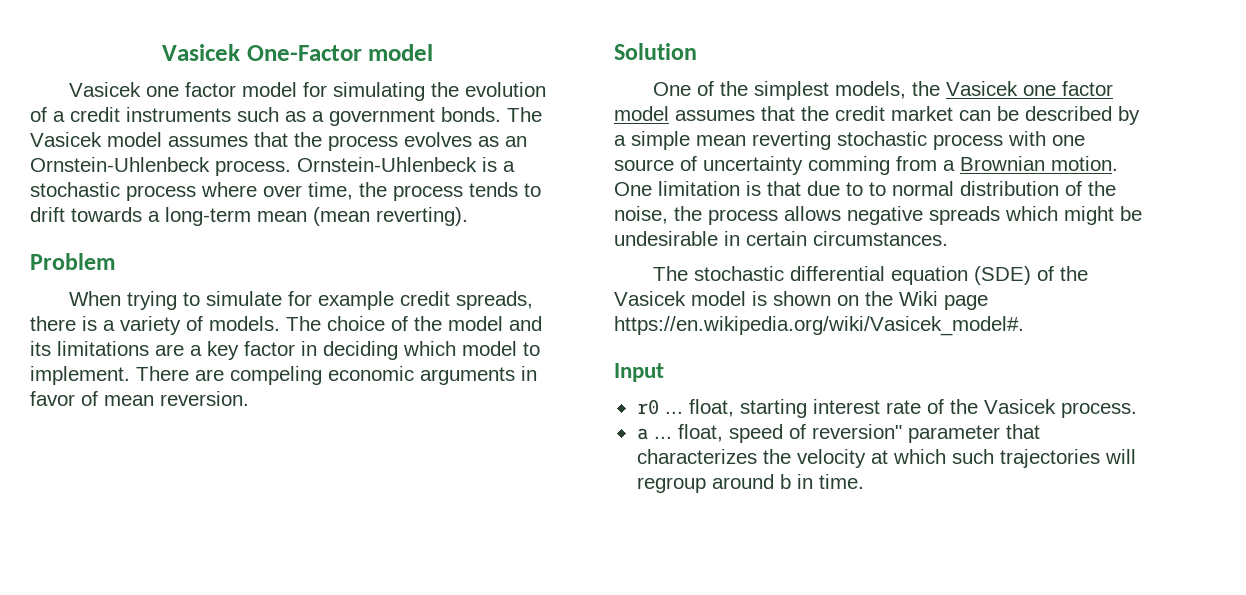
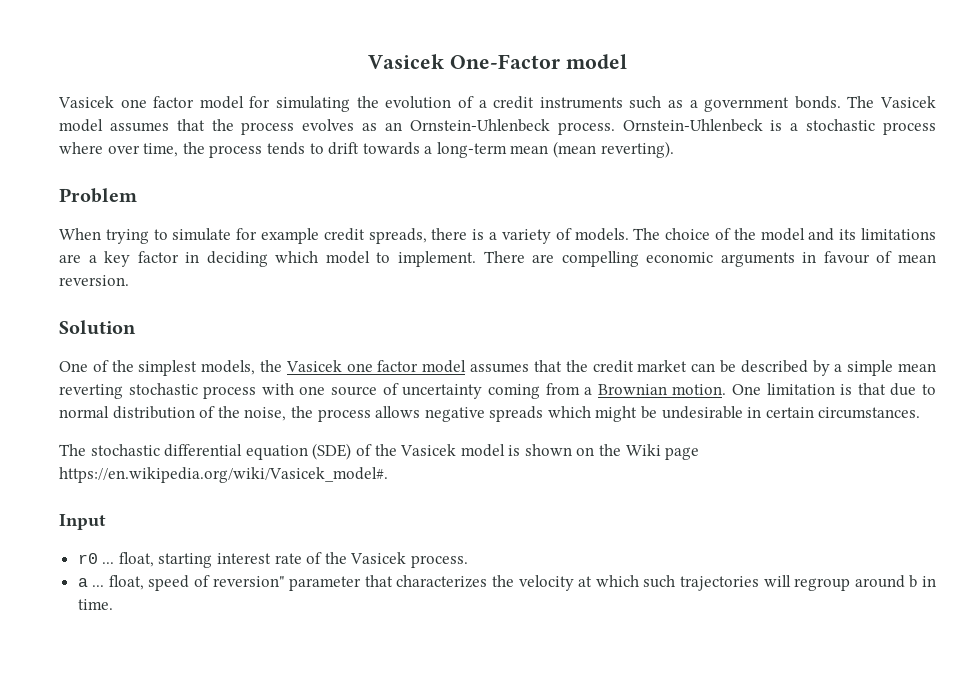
- There are compeling economic arguments in favor of mean reversion.
+ There are compelling economic arguments in favour of mean reversion.
- One of the simplest models, the Vasicek one factor model assumes that the credit market can be described by a simple mean reverting stochastic process with one source of uncertainty comming from a Brownian motion.
+ One of the simplest models, the Vasicek one factor model assumes that the credit market can be described by a simple mean reverting stochastic process with one source of uncertainty coming from a Brownian motion.
- One limitation is that due to to normal distribution of the noise, the process allows negative spreads which might be undesirable in certain circumstances.
+ One limitation is that due to normal distribution of the noise, the process allows negative spreads which might be undesirable in certain circumstances.

